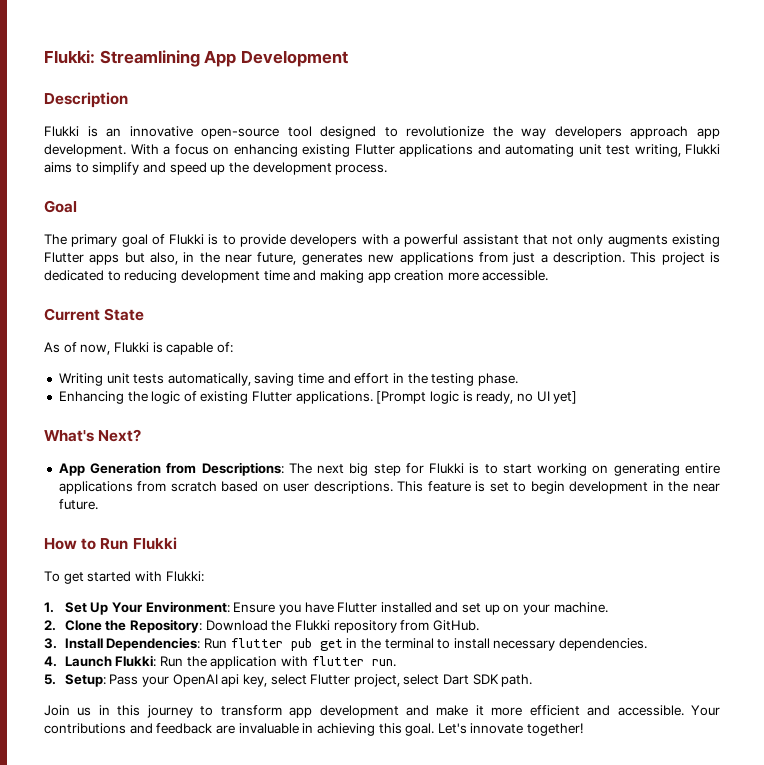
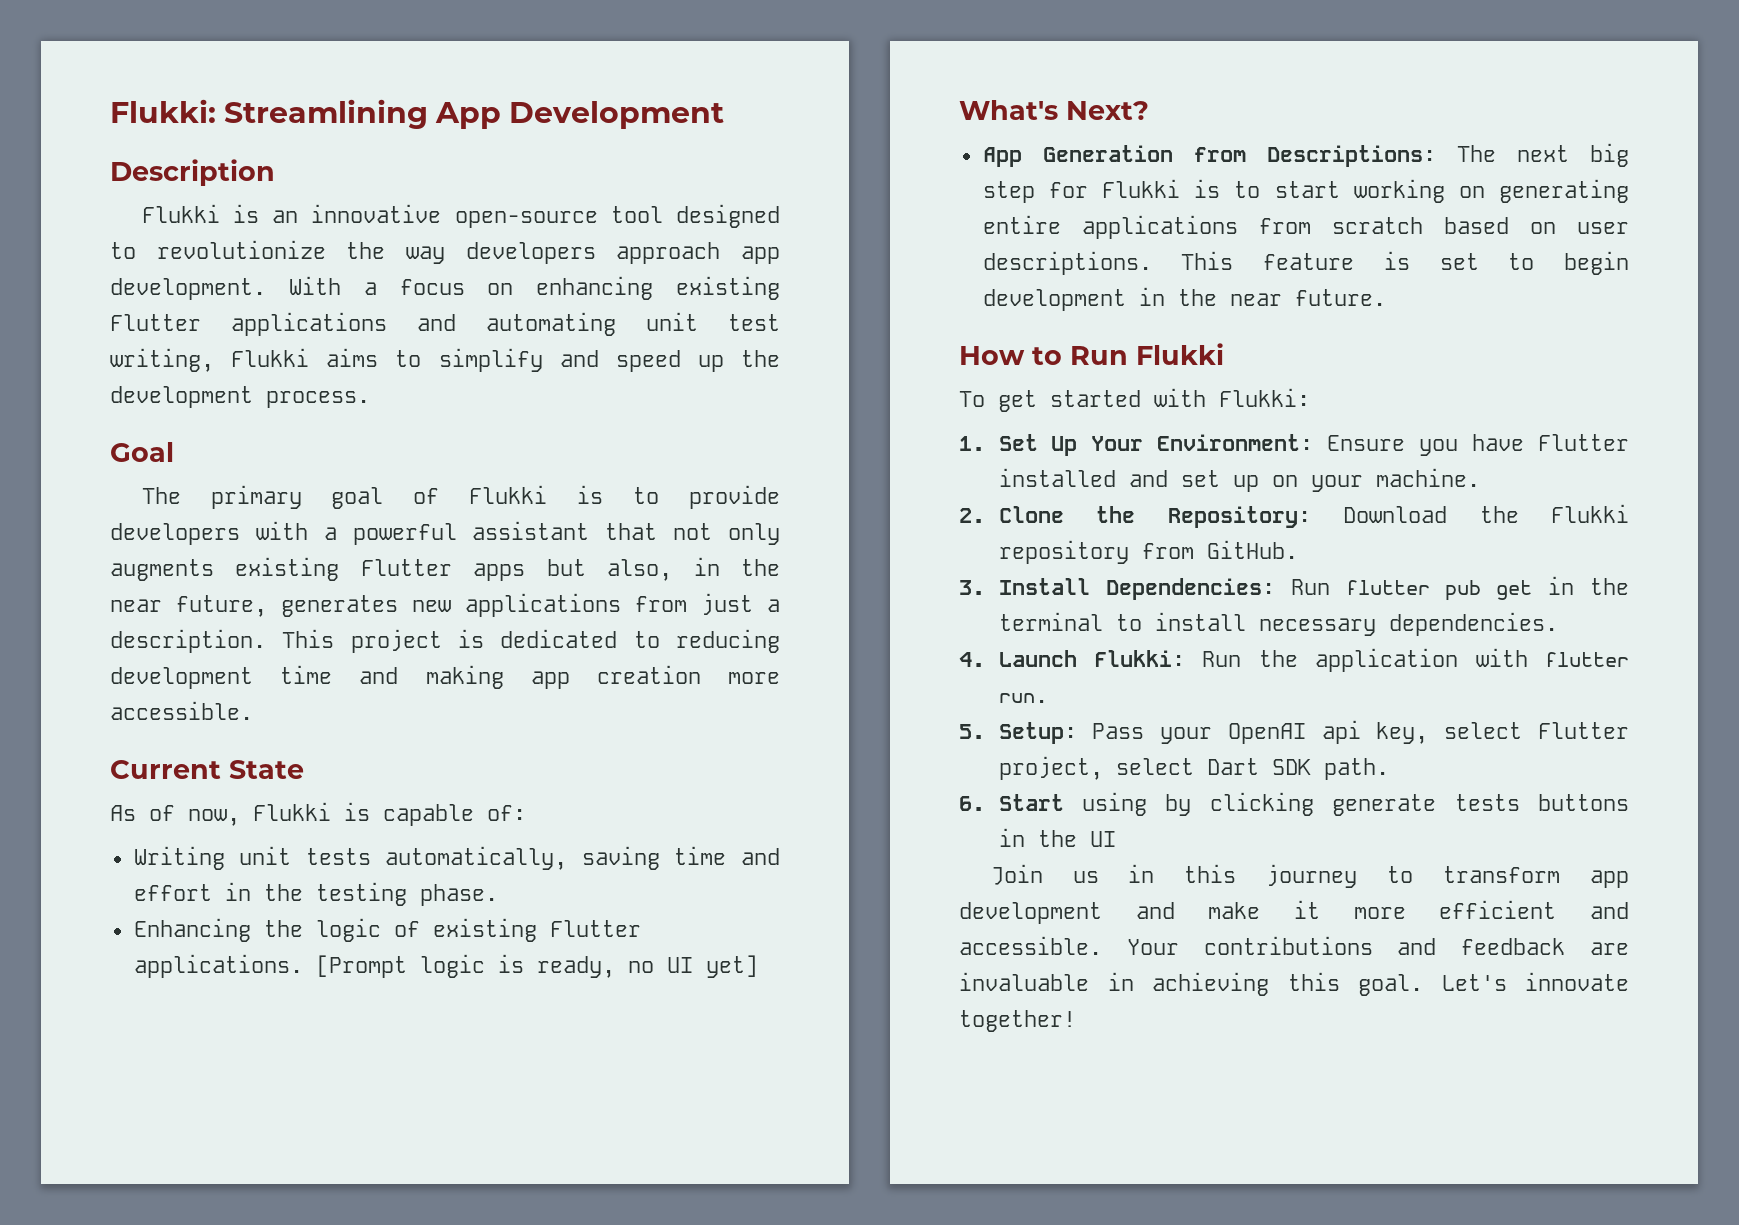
+ 6. Start using by clicking generate tests buttons in the UI

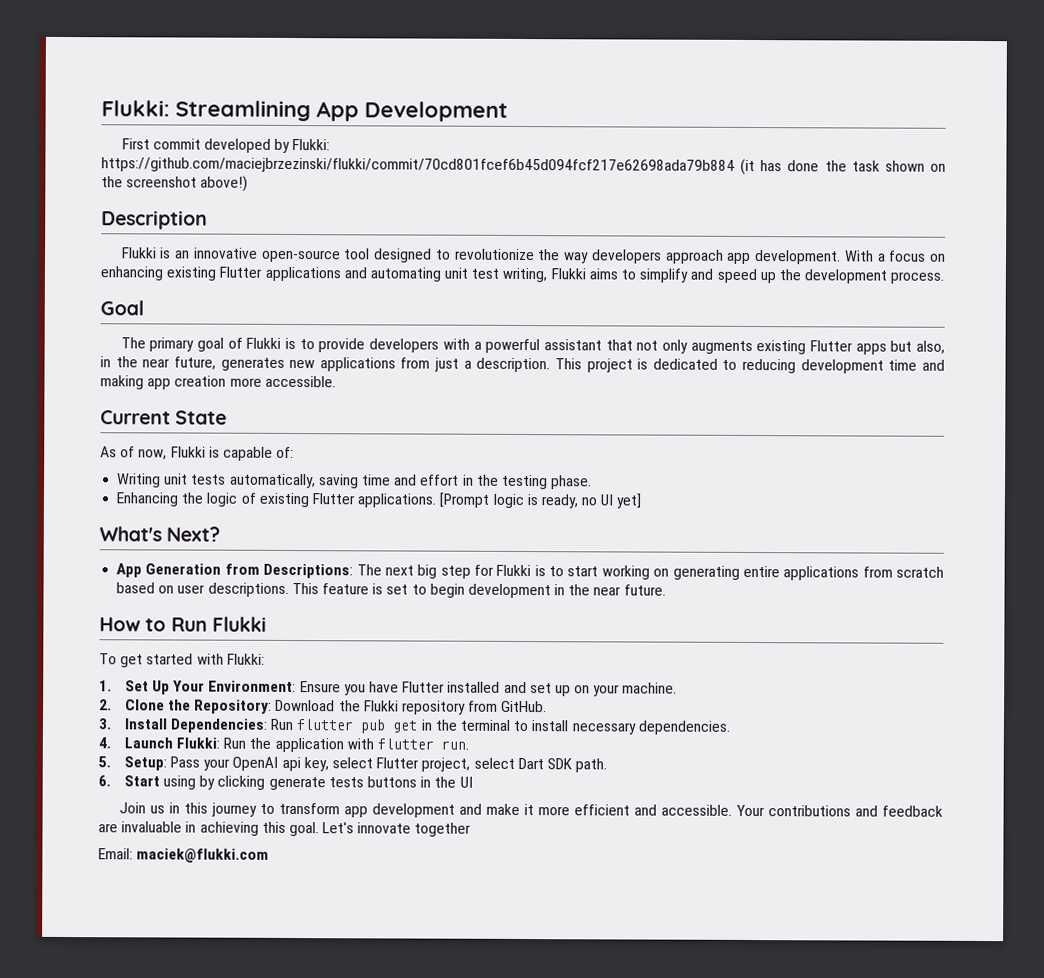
+ First commit developed by Flukki: https://github.com/maciejbrzezinski/flukki/commit/70cd801fcef6b45d094fcf217e62698ada79b884 (it has done the task shown on the screenshot above!)
- Let's innovate together!
+ Let's innovate together
+ Email: maciek@flukki.com

